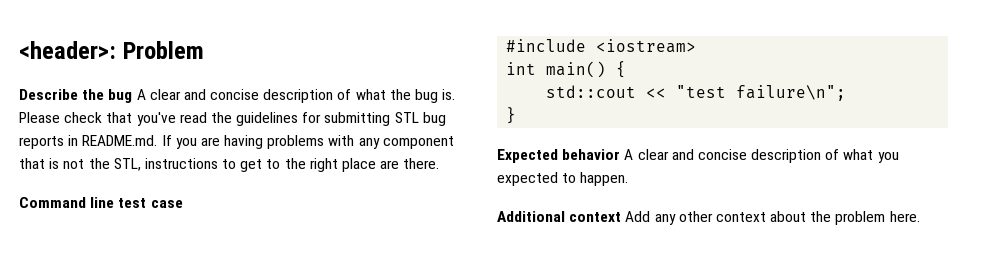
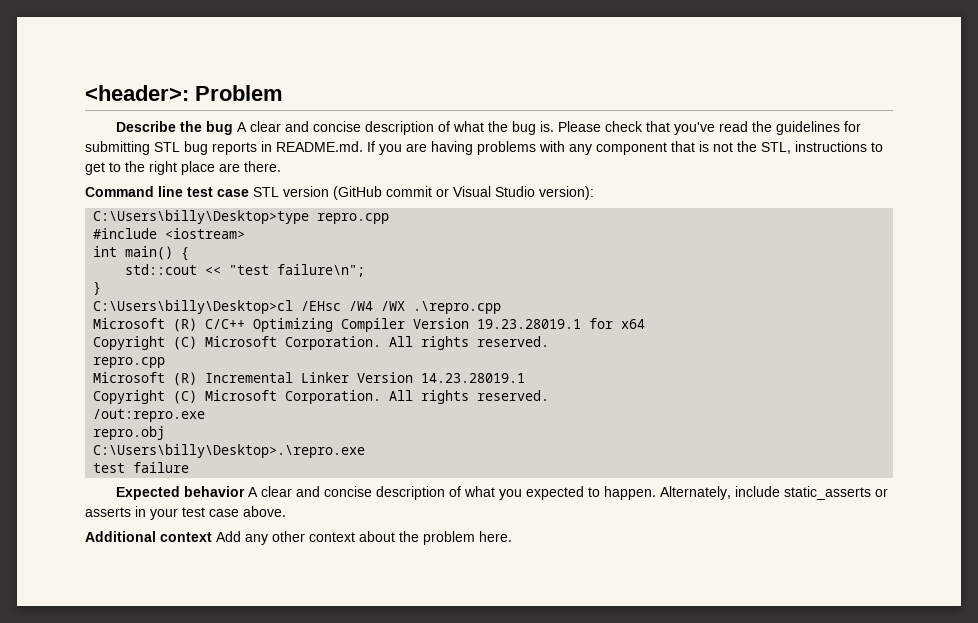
- Command line test case
+ Command line test case STL version (GitHub commit or Visual Studio version):
+ C:\Users\billy\Desktop>type repro.cpp
+ C:\Users\billy\Desktop>cl /EHsc /W4 /WX .\repro.cpp
+ Microsoft (R) C/C++ Optimizing Compiler Version 19.23.28019.1 for x64
+ Copyright (C) Microsoft Corporation. All rights reserved.
+ repro.cpp
+ Microsoft (R) Incremental Linker Version 14.23.28019.1
+ Copyright (C) Microsoft Corporation. All rights reserved.
+ /out:repro.exe
+ repro.obj
+ C:\Users\billy\Desktop>.\repro.exe
+ test failure
+ Alternately, include static_asserts or asserts in your test case above.

